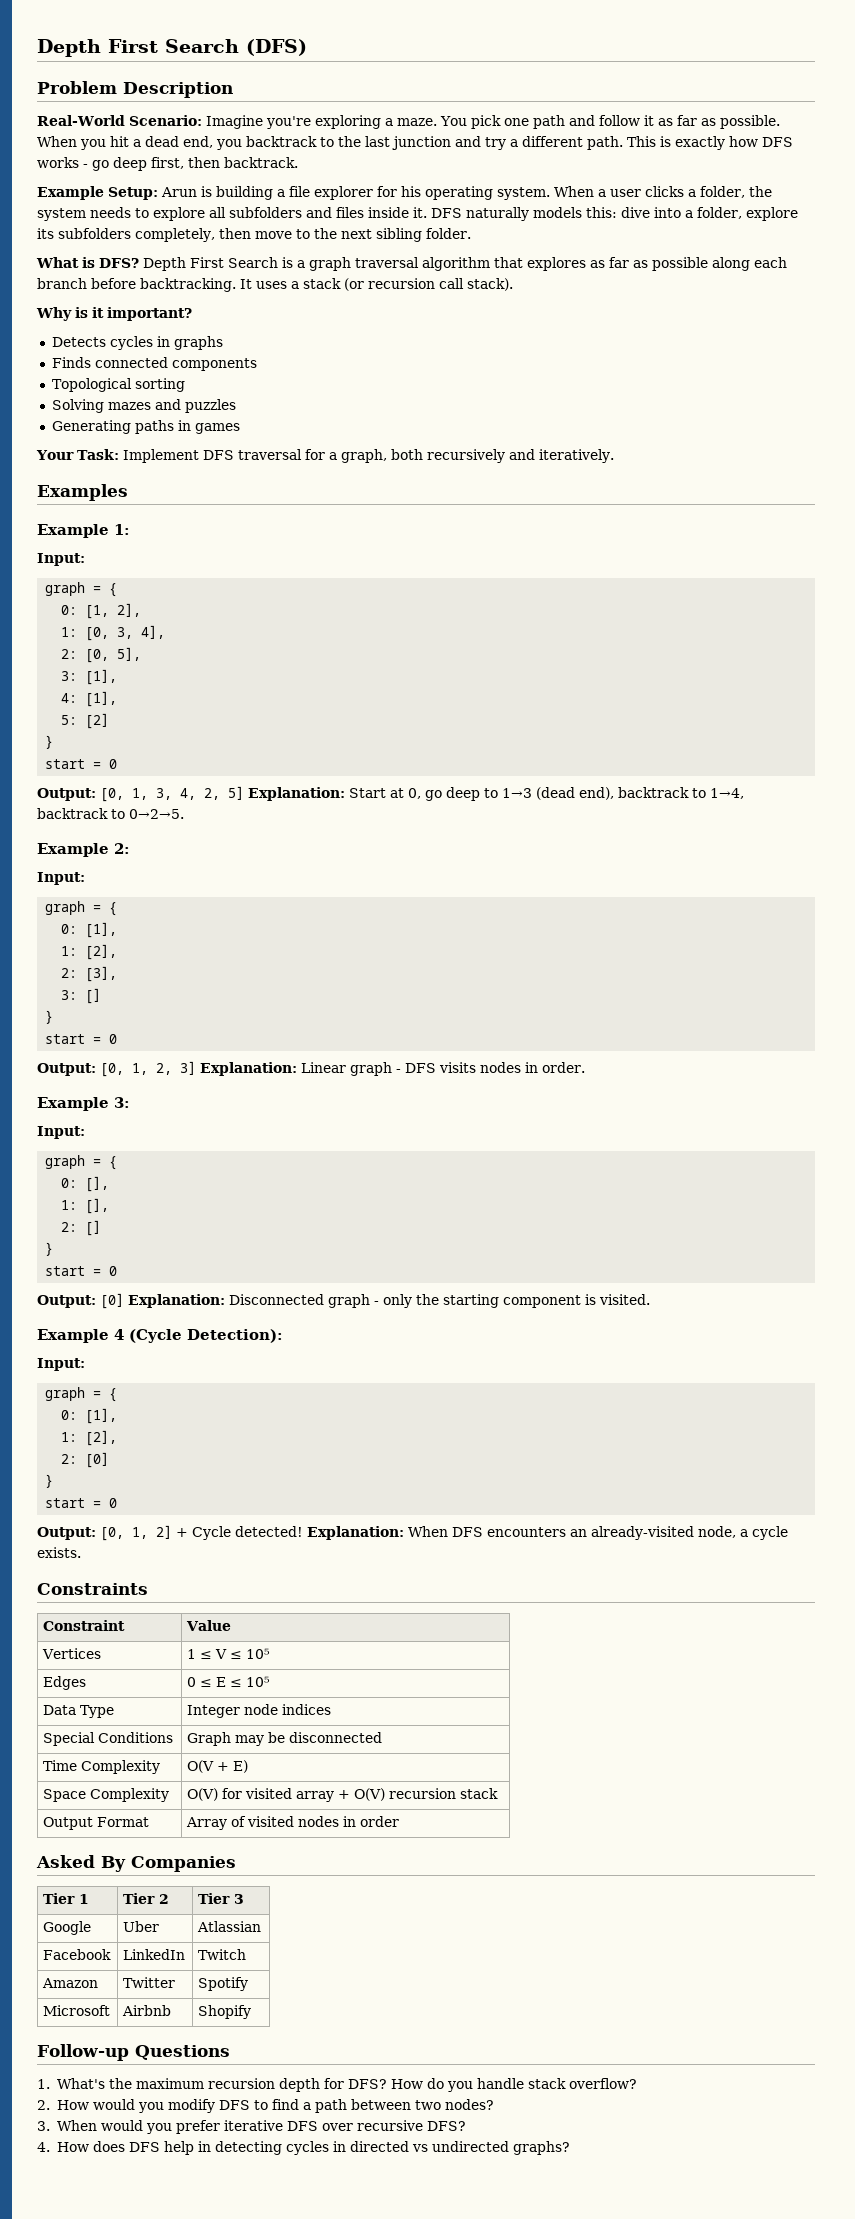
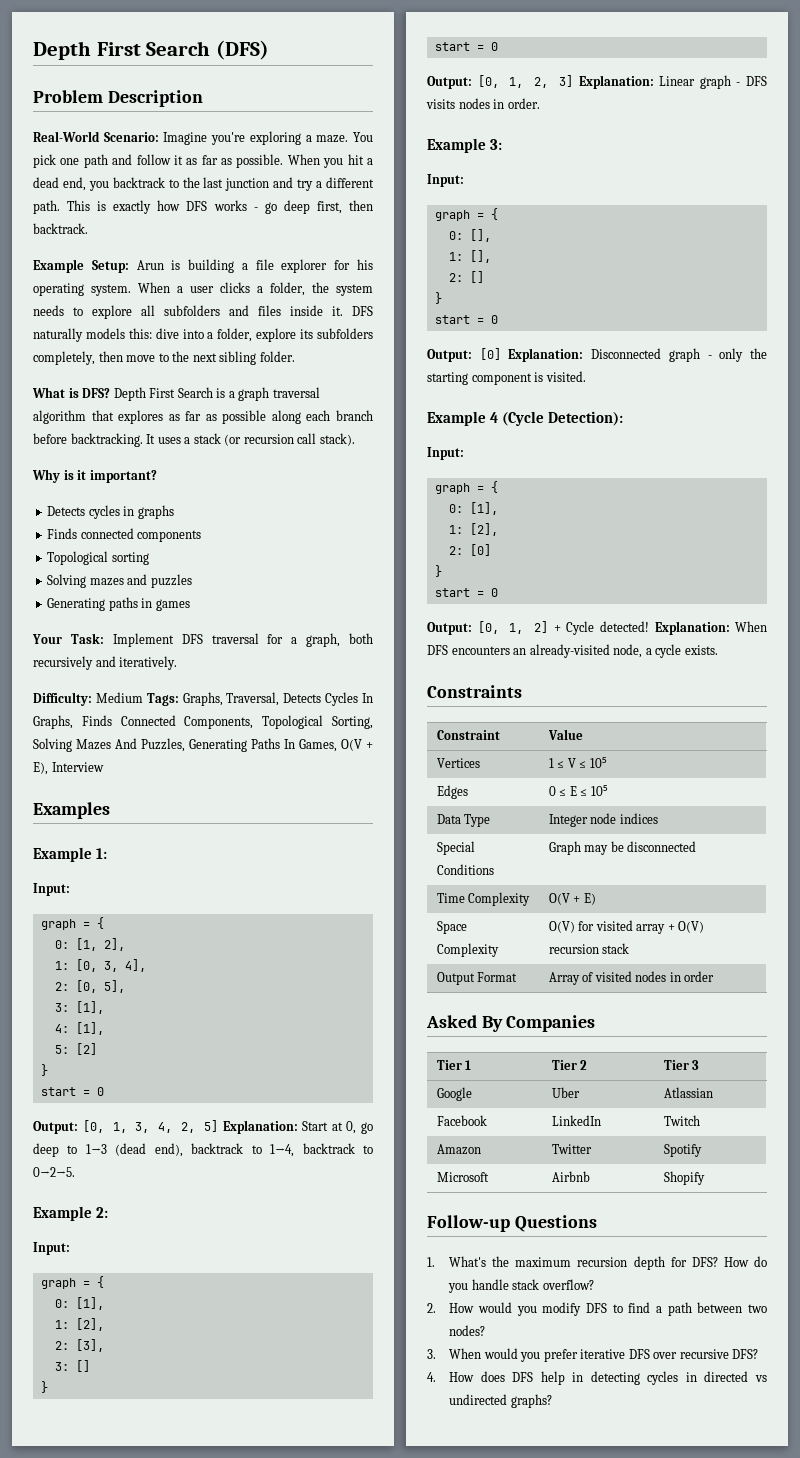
+ Difficulty: Medium Tags: Graphs, Traversal, Detects Cycles In Graphs, Finds Connected Components, Topological Sorting, Solving Mazes And Puzzles, Generating Paths In Games, O(V + E), Interview

